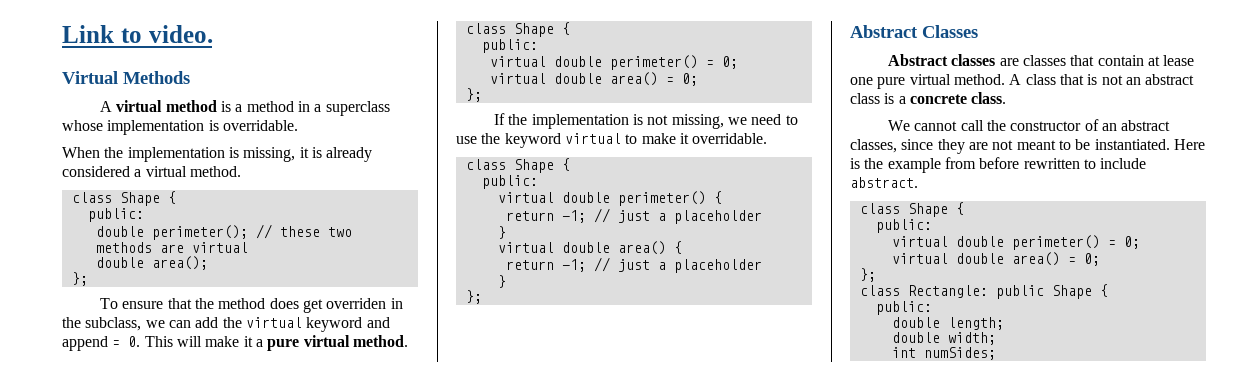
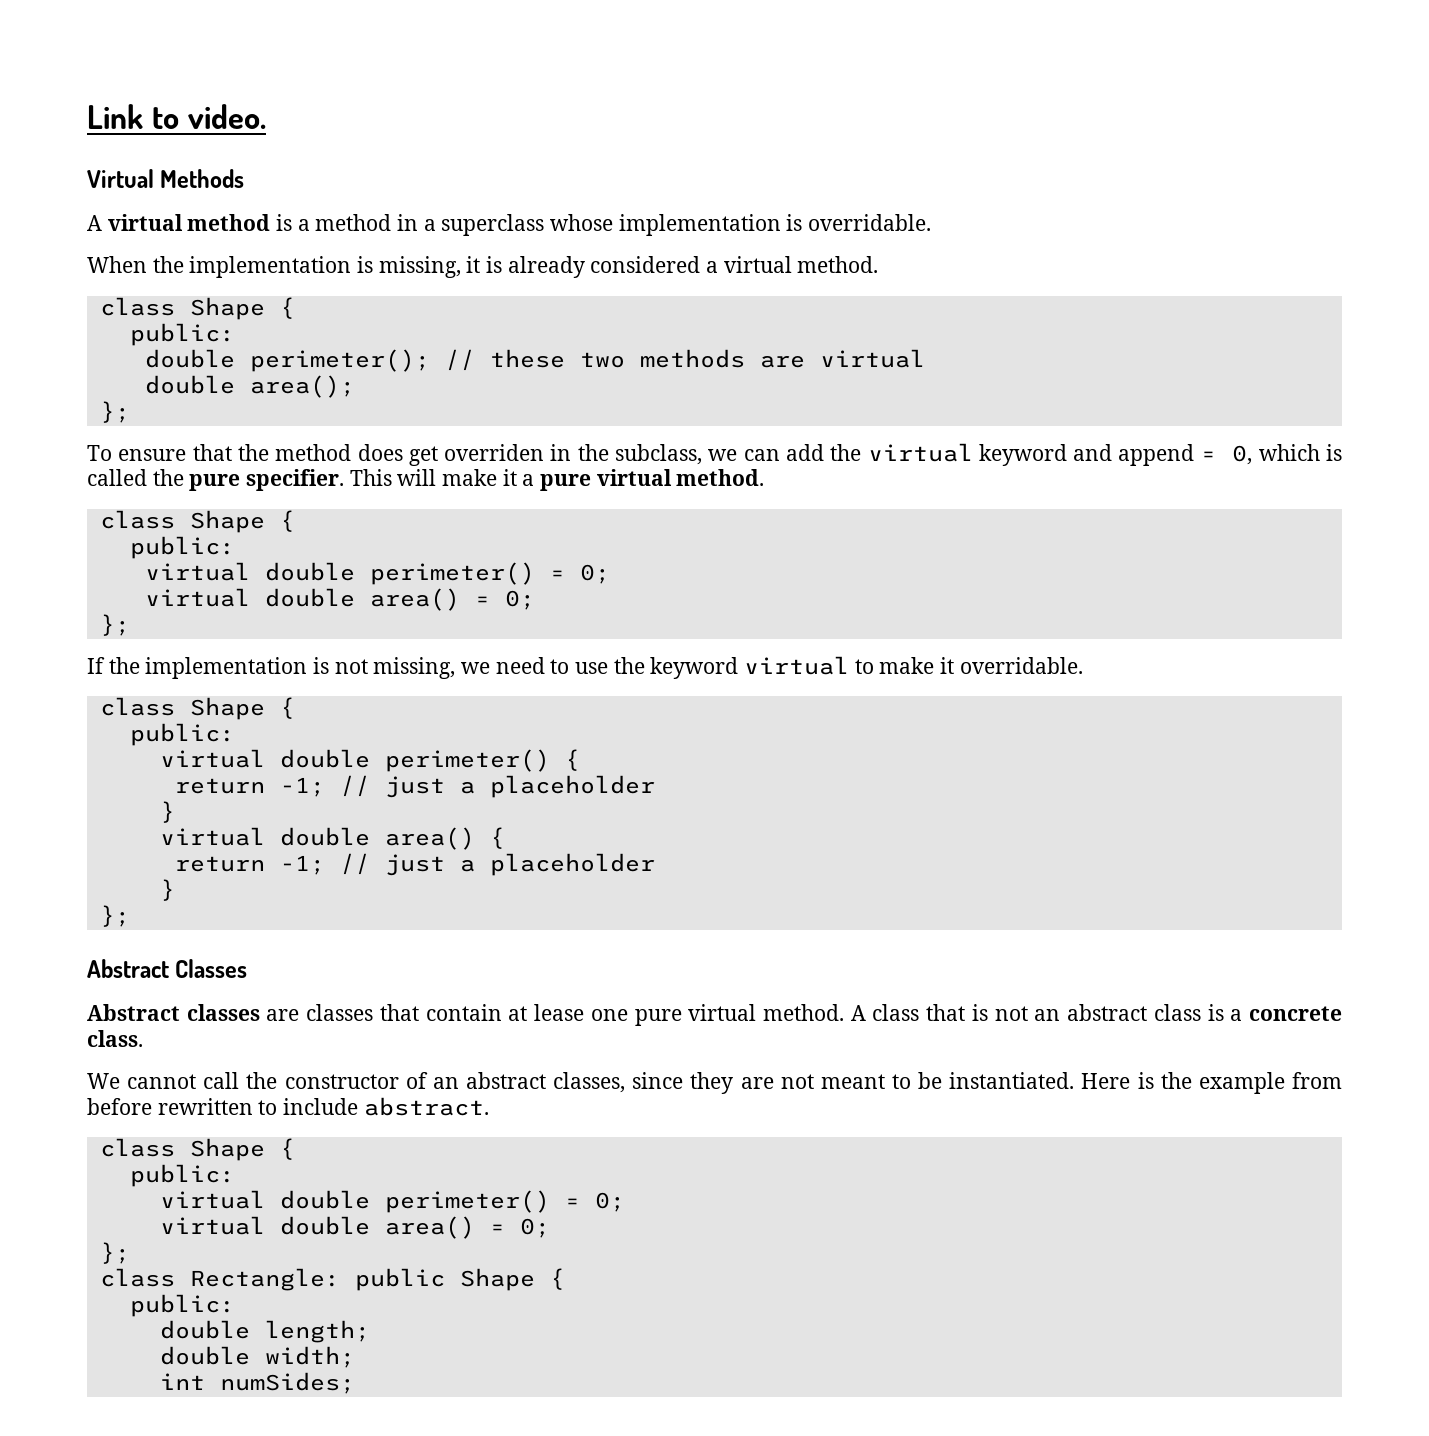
- To ensure that the method does get overriden in the subclass, we can add the virtual keyword and append = 0. This will make it a pure virtual method.
+ To ensure that the method does get overriden in the subclass, we can add the virtual keyword and append = 0, which is called the pure specifier. This will make it a pure virtual method.

